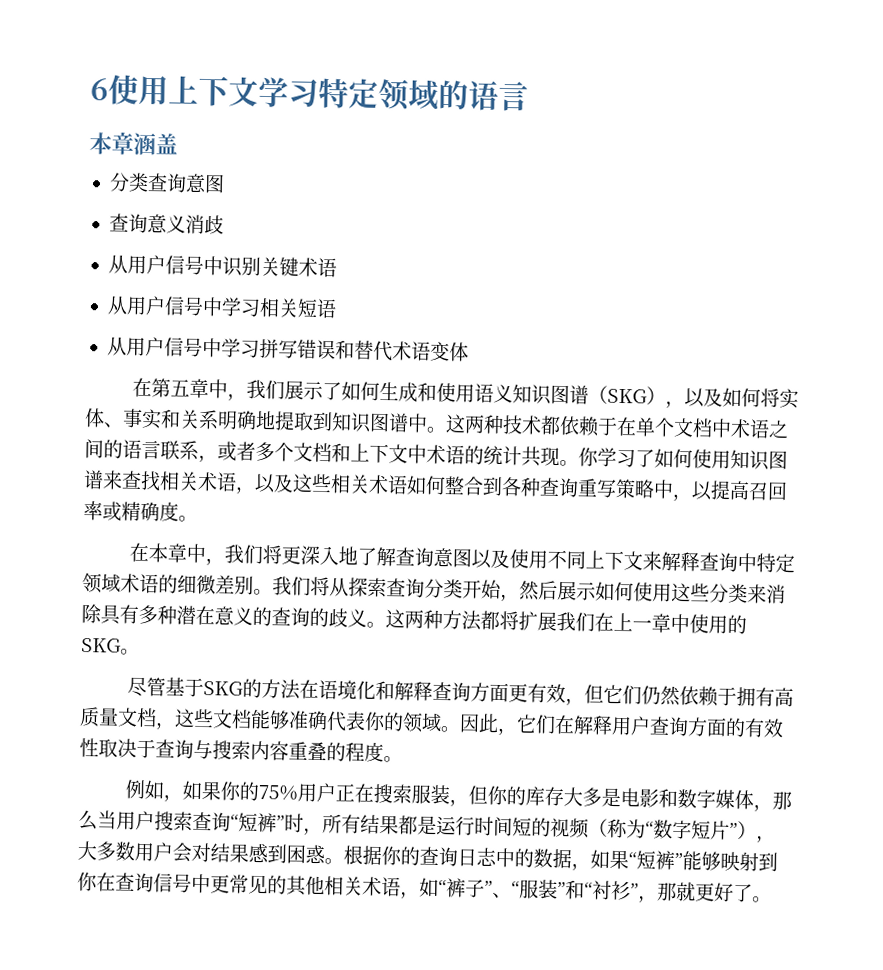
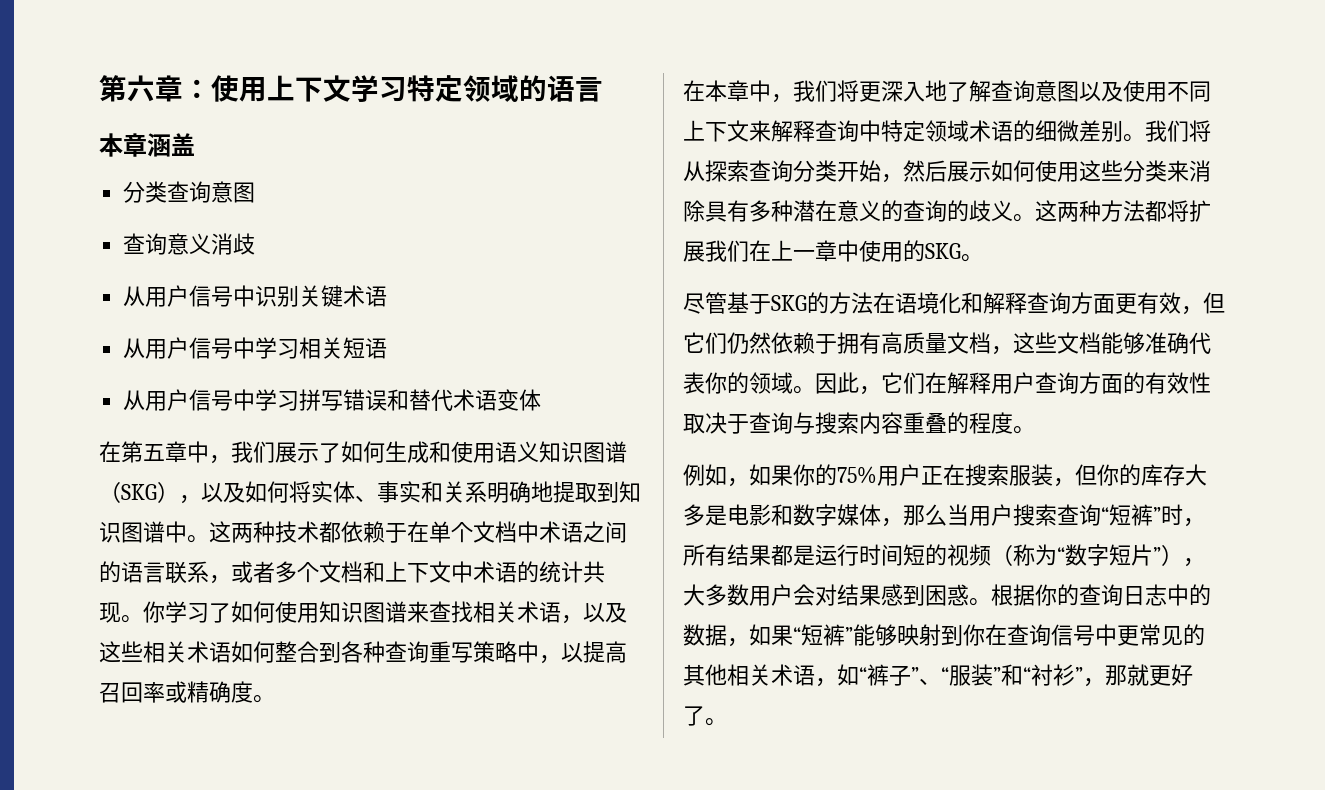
- 6使用上下文学习特定领域的语言
+ 第六章：使用上下文学习特定领域的语言

